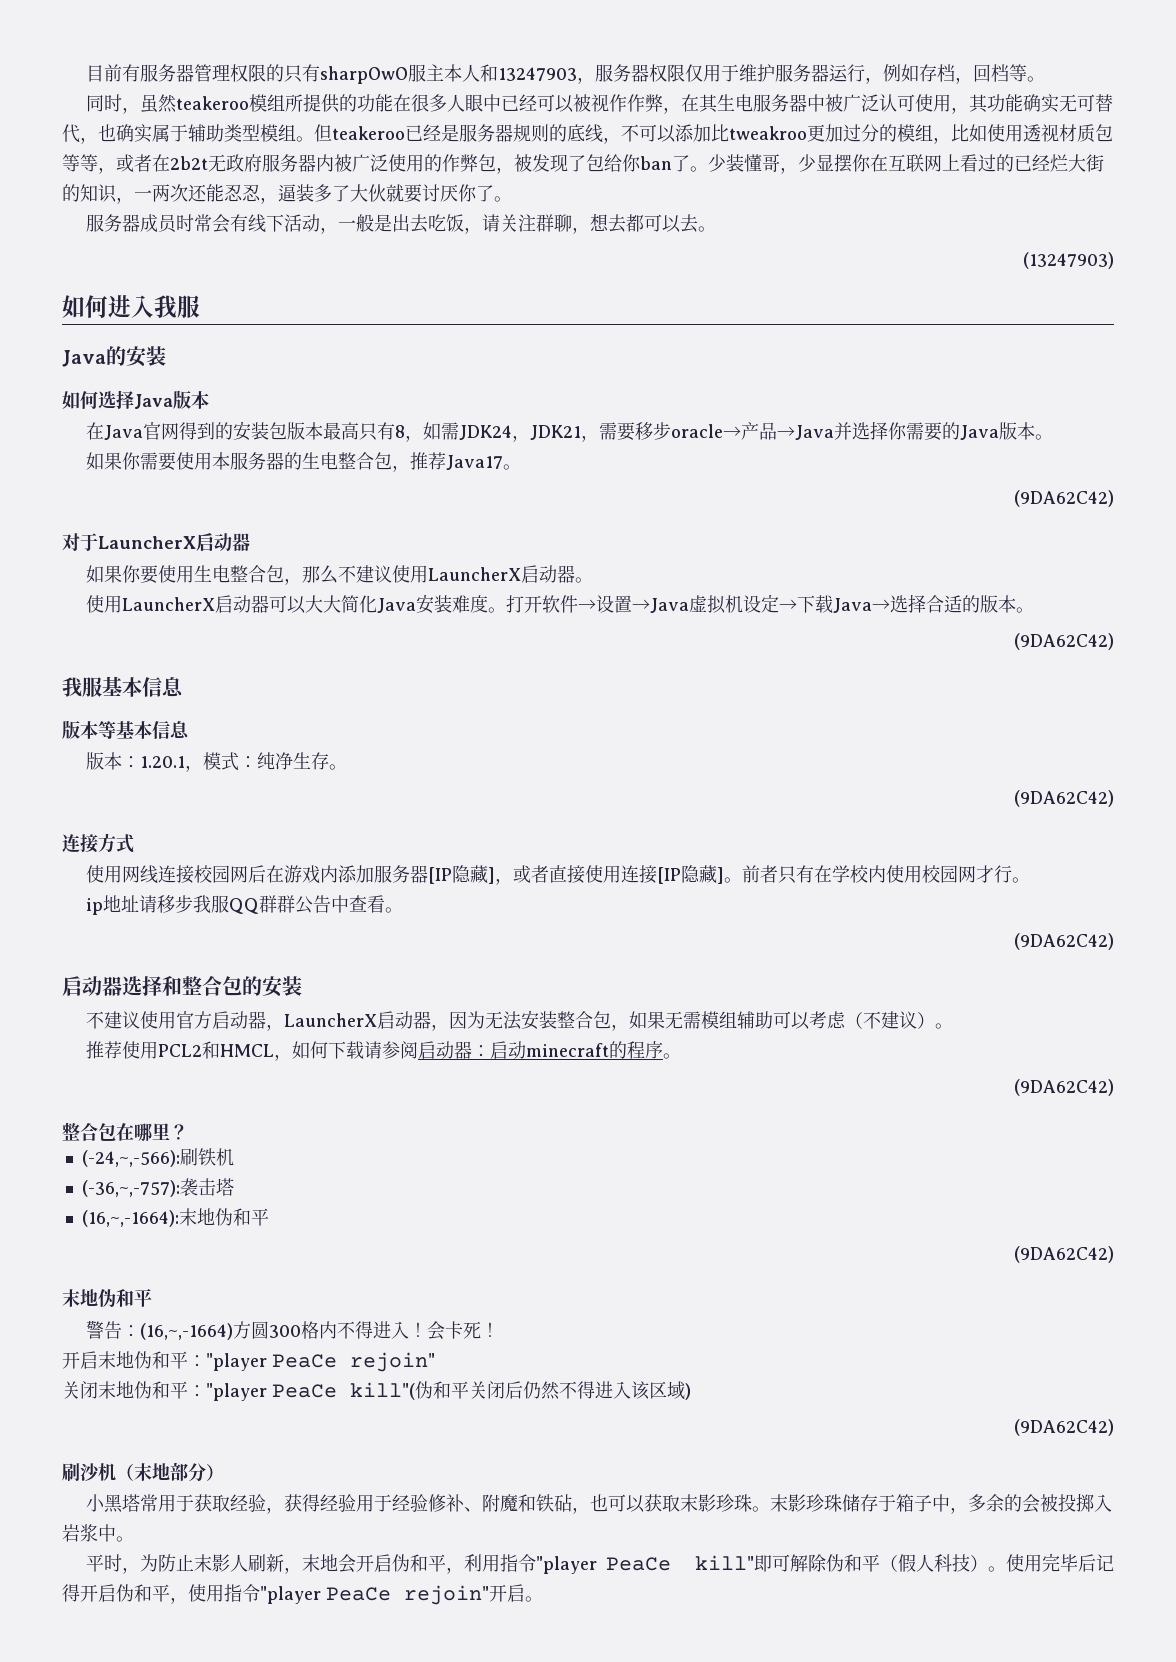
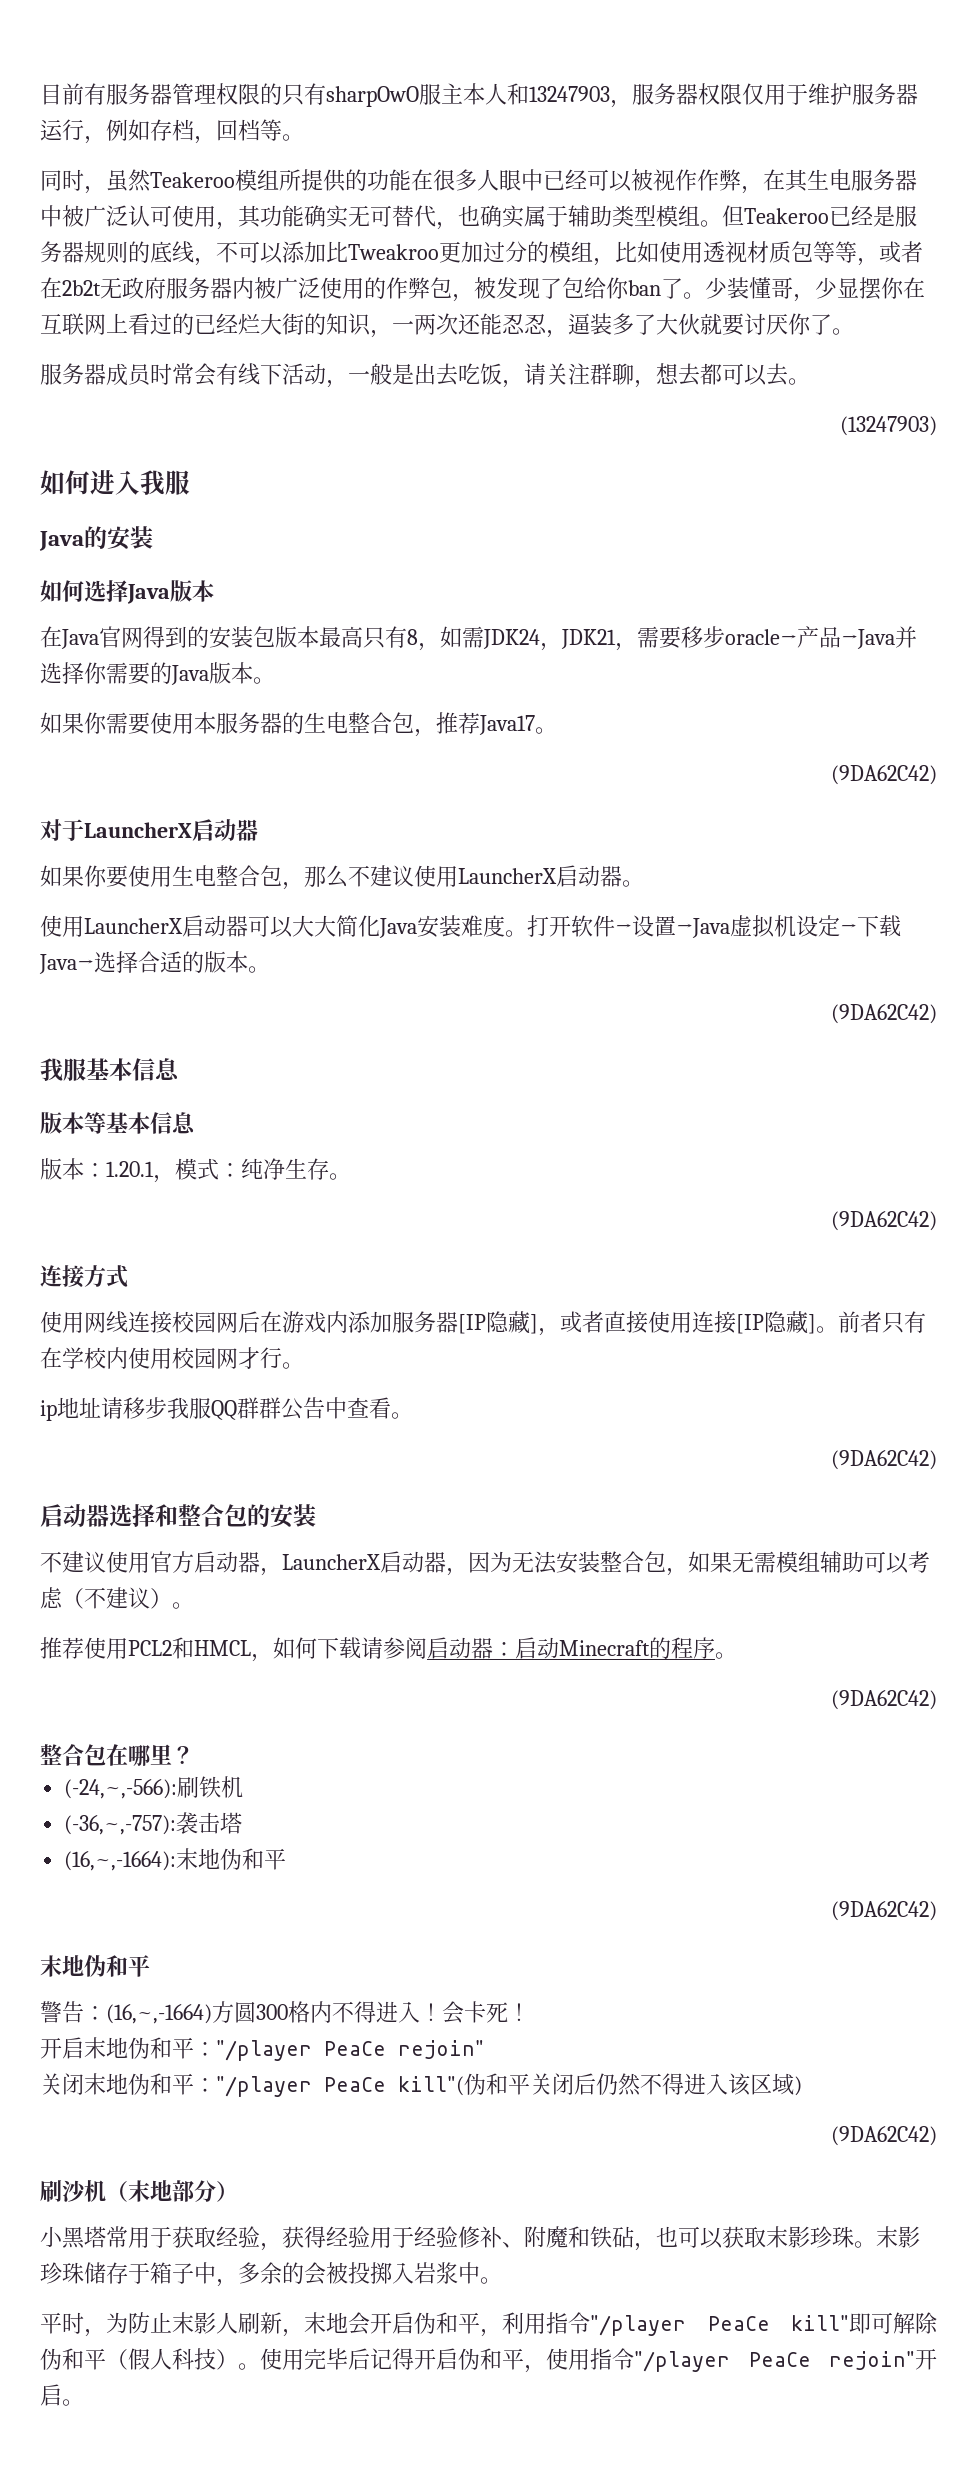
- 同时，虽然teakeroo模组所提供的功能在很多人眼中已经可以被视作作弊，在其生电服务器中被广泛认可使用，其功能确实无可替代，也确实属于辅助类型模组。
+ 同时，虽然Teakeroo模组所提供的功能在很多人眼中已经可以被视作作弊，在其生电服务器中被广泛认可使用，其功能确实无可替代，也确实属于辅助类型模组。
- 但teakeroo已经是服务器规则的底线，不可以添加比tweakroo更加过分的模组，比如使用透视材质包等等，或者在2b2t无政府服务器内被广泛使用的作弊包，被发现了包给你ban了。
+ 但Teakeroo已经是服务器规则的底线，不可以添加比Tweakroo更加过分的模组，比如使用透视材质包等等，或者在2b2t无政府服务器内被广泛使用的作弊包，被发现了包给你ban了。
- 推荐使用PCL2和HMCL，如何下载请参阅启动器：启动minecraft的程序。
+ 推荐使用PCL2和HMCL，如何下载请参阅启动器：启动Minecraft的程序。
- 开启末地伪和平："player PeaCe rejoin"
+ 开启末地伪和平："/player PeaCe rejoin"
- 关闭末地伪和平："player PeaCe kill"(伪和平关闭后仍然不得进入该区域)
+ 关闭末地伪和平："/player PeaCe kill"(伪和平关闭后仍然不得进入该区域)
- 平时，为防止末影人刷新，末地会开启伪和平，利用指令"player PeaCe kill"即可解除伪和平（假人科技）。
+ 平时，为防止末影人刷新，末地会开启伪和平，利用指令"/player PeaCe kill"即可解除伪和平（假人科技）。
- 使用完毕后记得开启伪和平，使用指令"player PeaCe rejoin"开启。
+ 使用完毕后记得开启伪和平，使用指令"/player PeaCe rejoin"开启。

